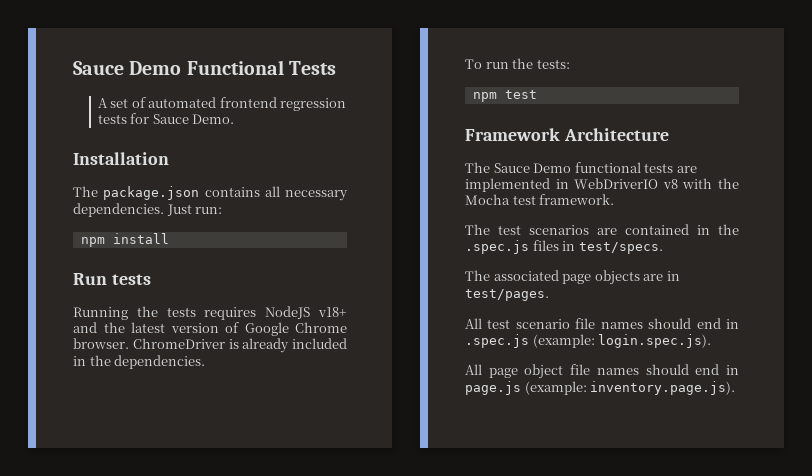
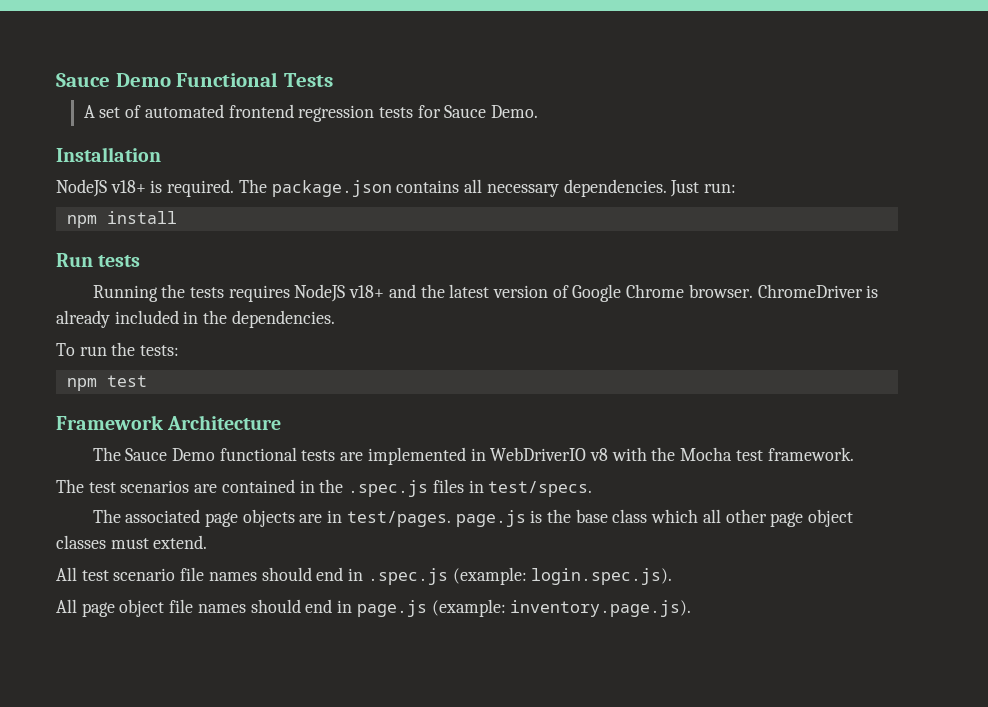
+ NodeJS v18+ is required.
- The associated page objects are in test/pages.
+ The associated page objects are in test/pages. page.js is the base class which all other page object classes must extend.

